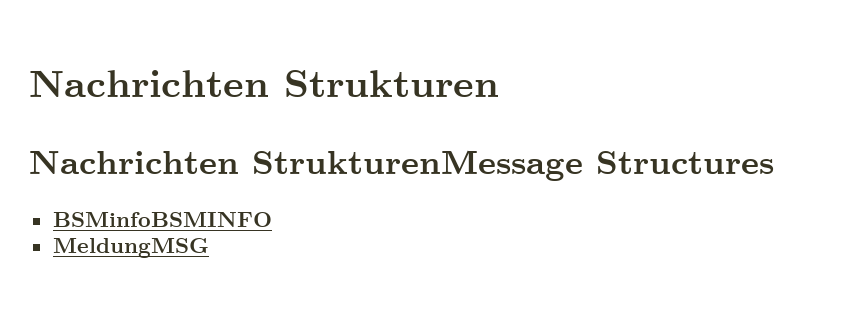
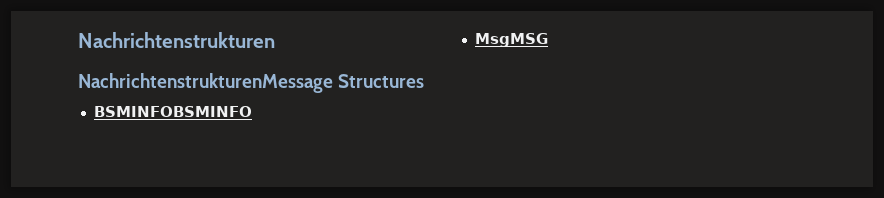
- Nachrichten Strukturen
- Nachrichten StrukturenMessage Structures
+ Nachrichtenstrukturen
+ NachrichtenstrukturenMessage Structures
- BSMinfoBSMINFO
- MeldungMSG
+ BSMINFOBSMINFO
+ MsgMSG

